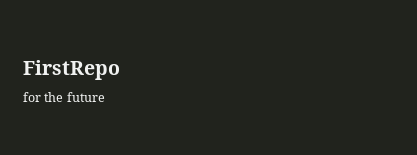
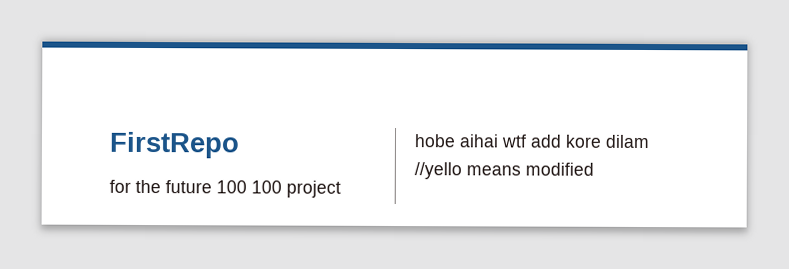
- for the future
+ for the future 100 100 project hobe aihai wtf add kore dilam //yello means modified

